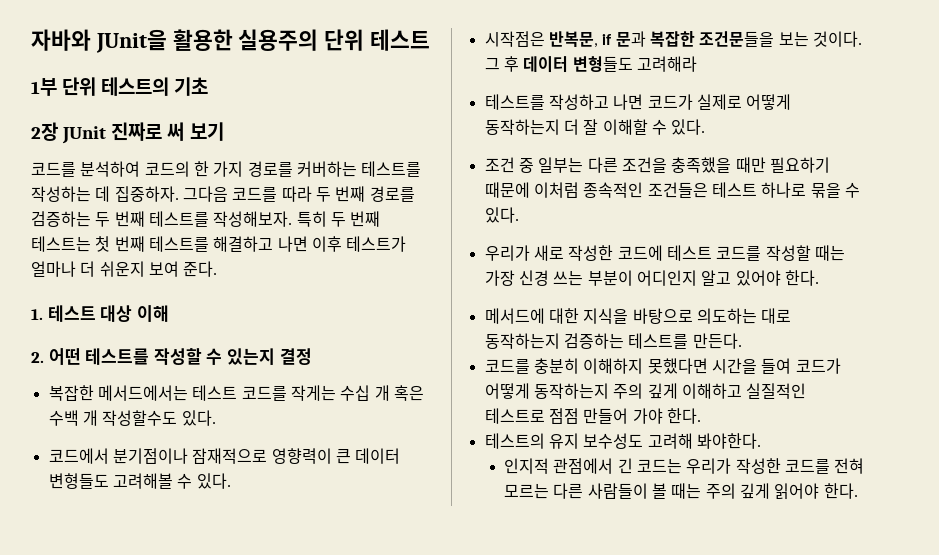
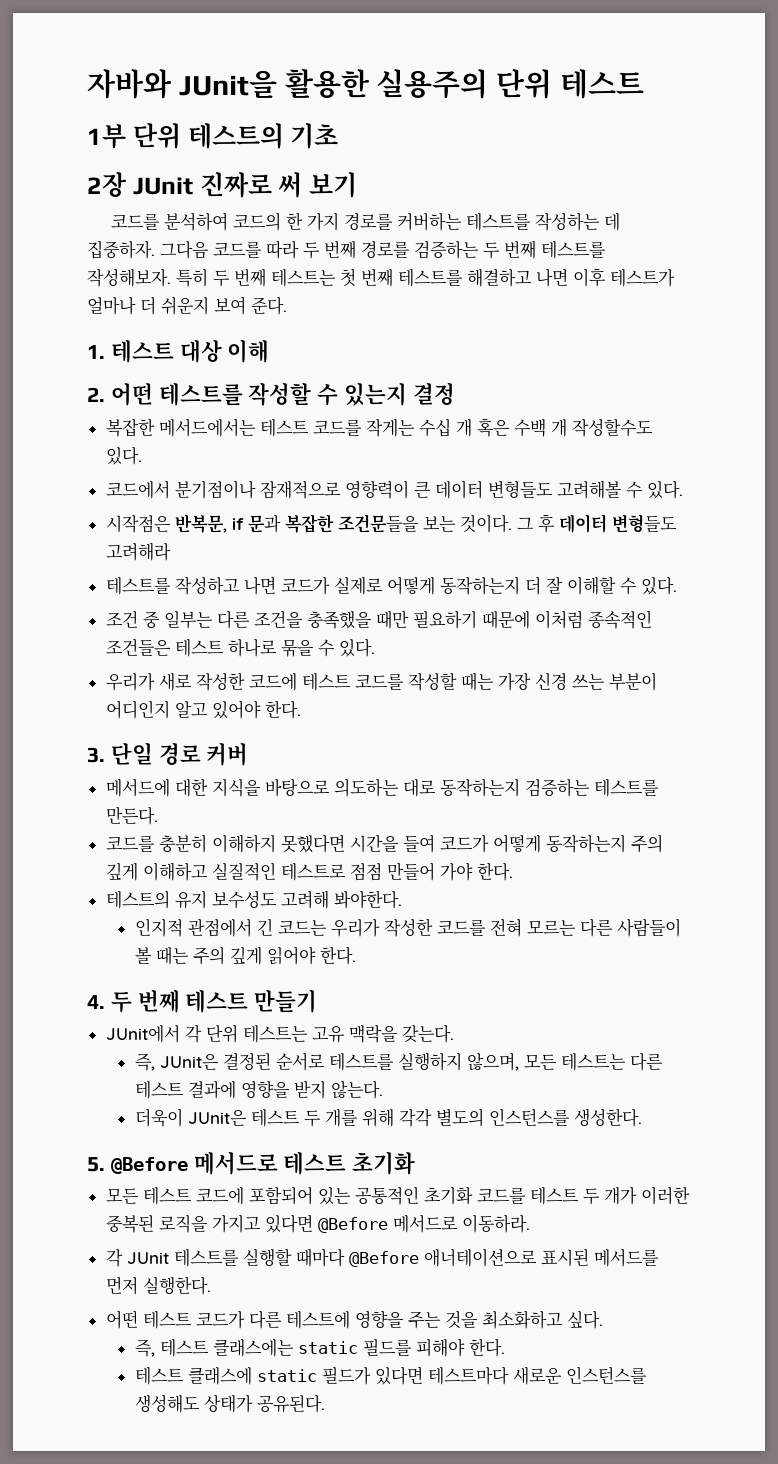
+ 3. 단일 경로 커버
+ 4. 두 번째 테스트 만들기
+ JUnit에서 각 단위 테스트는 고유 맥락을 갖는다.
+ 즉, JUnit은 결정된 순서로 테스트를 실행하지 않으며, 모든 테스트는 다른 테스트 결과에 영향을 받지 않는다.
+ 더욱이 JUnit은 테스트 두 개를 위해 각각 별도의 인스턴스를 생성한다.
+ 5. @Before 메서드로 테스트 초기화
+ 모든 테스트 코드에 포함되어 있는 공통적인 초기화 코드를 테스트 두 개가 이러한 중복된 로직을 가지고 있다면 @Before 메서드로 이동하라.
+ 각 JUnit 테스트를 실행할 때마다 @Before 애너테이션으로 표시된 메서드를 먼저 실행한다.
+ 어떤 테스트 코드가 다른 테스트에 영향을 주는 것을 최소화하고 싶다.
+ 즉, 테스트 클래스에는 static 필드를 피해야 한다.
+ 테스트 클래스에 static 필드가 있다면 테스트마다 새로운 인스턴스를 생성해도 상태가 공유된다.

